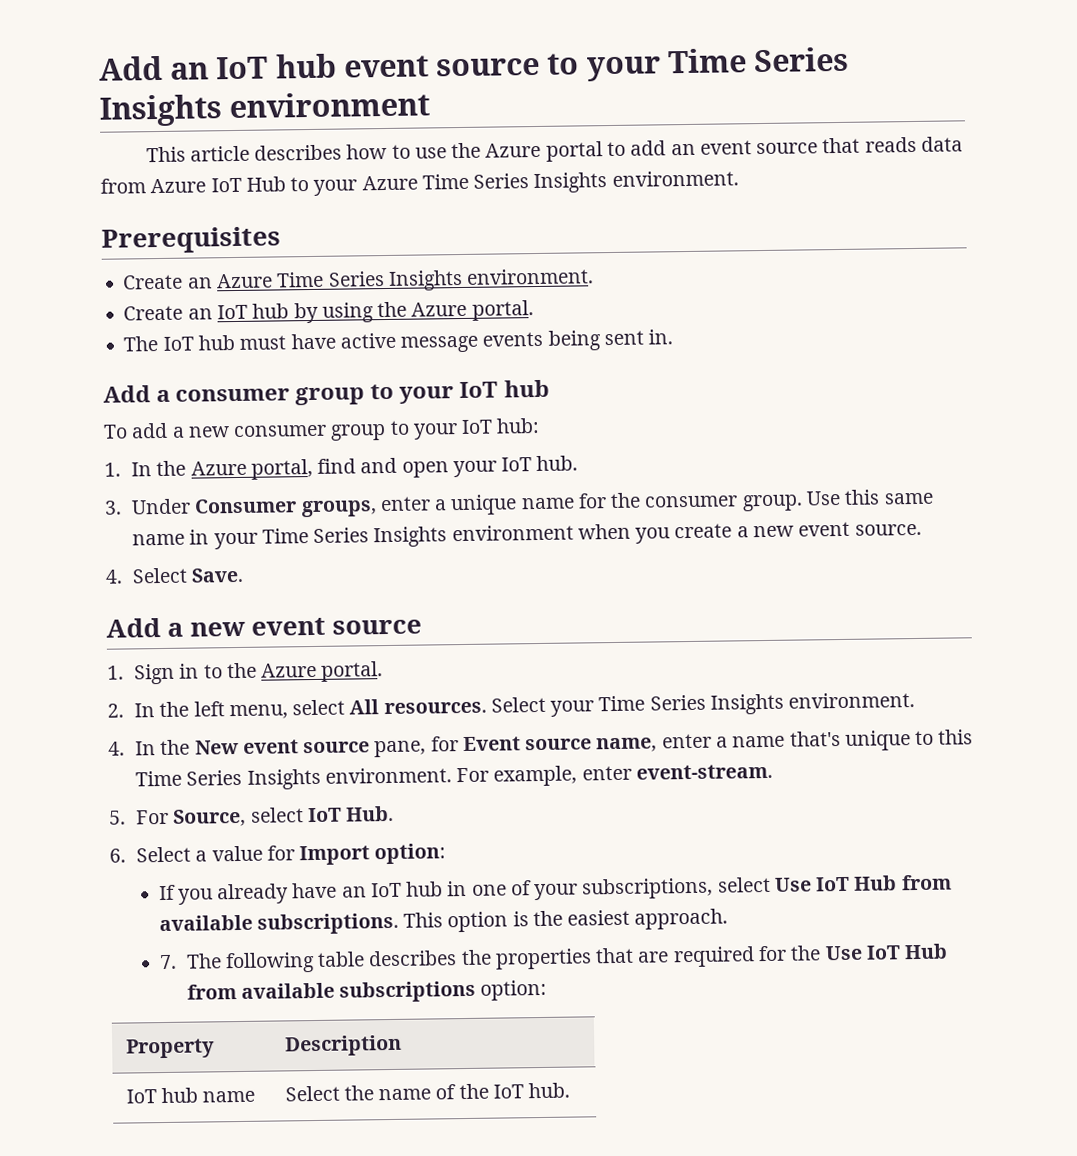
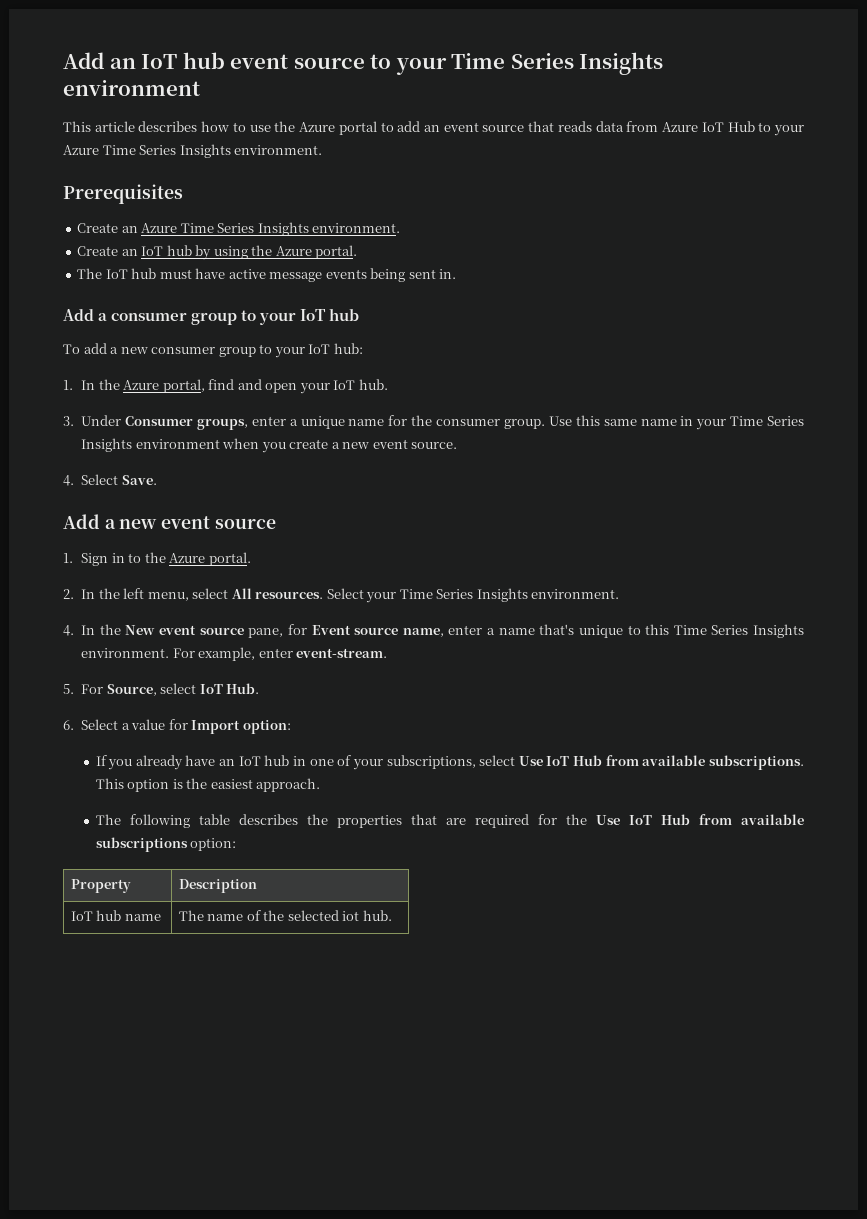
- 7. The following table describes the properties that are required for the Use IoT Hub from available subscriptions option:
+ The following table describes the properties that are required for the Use IoT Hub from available subscriptions option:
- IoT hub name | Select the name of the IoT hub.
+ IoT hub name | The name of the selected iot hub.

